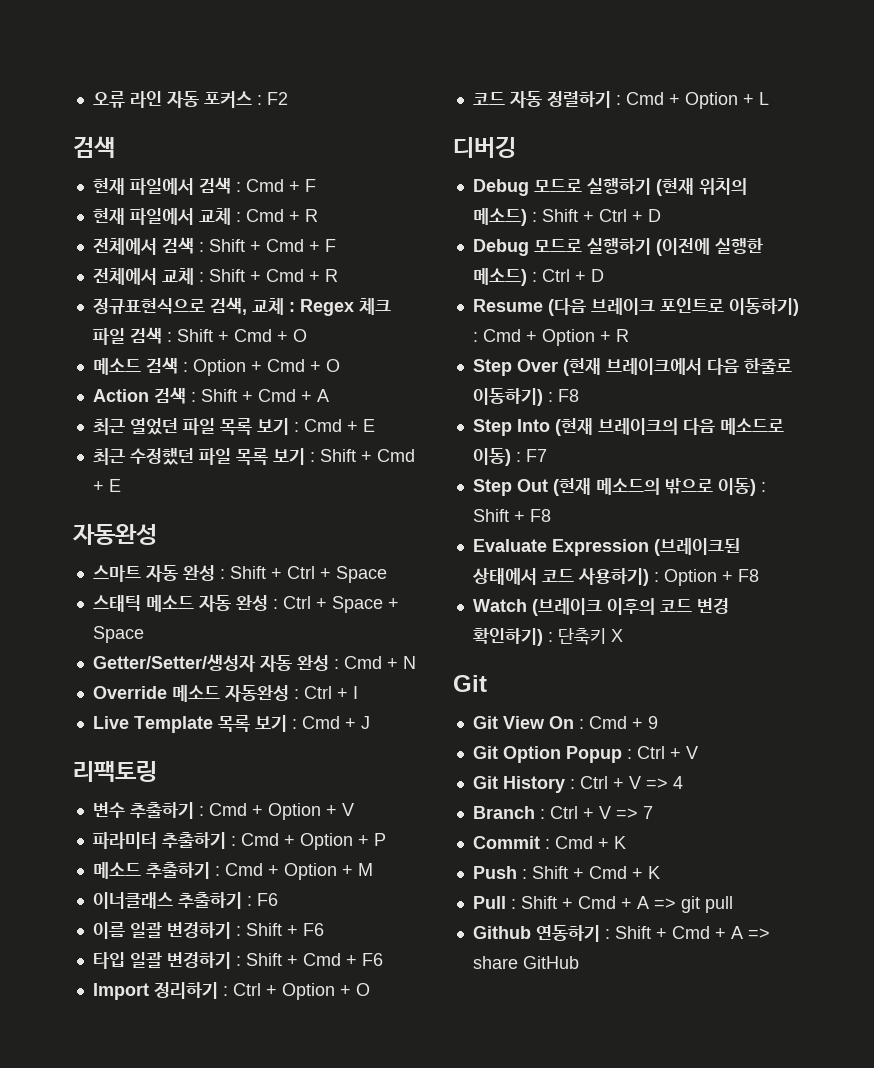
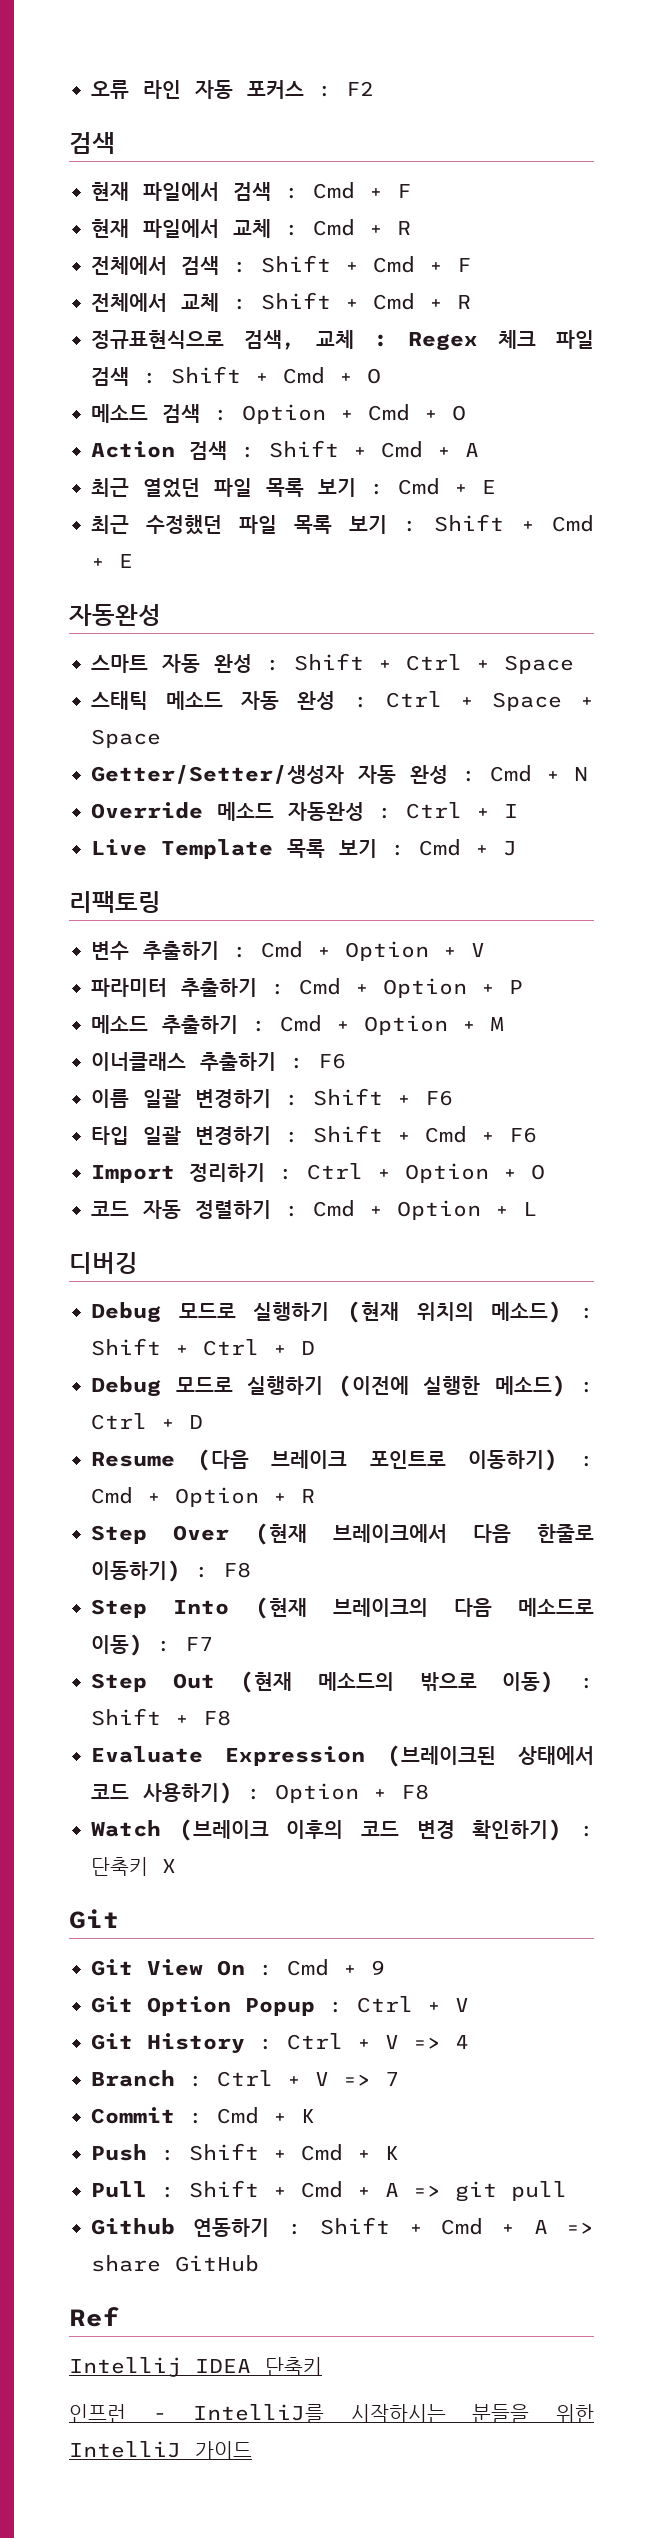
+ Ref
+ Intellij IDEA 단축키
+ 인프런 - IntelliJ를 시작하시는 분들을 위한 IntelliJ 가이드

